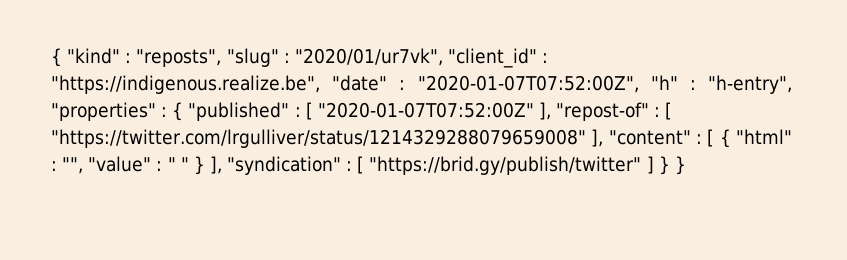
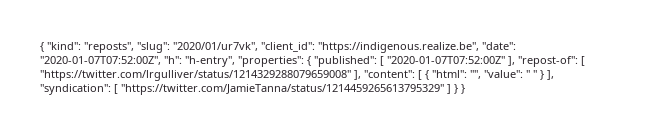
- { "kind" : "reposts", "slug" : "2020/01/ur7vk", "client_id" : "https://indigenous.realize.be", "date" : "2020-01-07T07:52:00Z", "h" : "h-entry", "properties" : { "published" : [ "2020-01-07T07:52:00Z" ], "repost-of" : [ "https://twitter.com/lrgulliver/status/1214329288079659008" ], "content" : [ { "html" : "", "value" : " " } ], "syndication" : [ "https://brid.gy/publish/twitter" ] } }
+ { "kind": "reposts", "slug": "2020/01/ur7vk", "client_id": "https://indigenous.realize.be", "date": "2020-01-07T07:52:00Z", "h": "h-entry", "properties": { "published": [ "2020-01-07T07:52:00Z" ], "repost-of": [ "https://twitter.com/lrgulliver/status/1214329288079659008" ], "content": [ { "html": "", "value": " " } ], "syndication": [ "https://twitter.com/JamieTanna/status/1214459265613795329" ] } }

